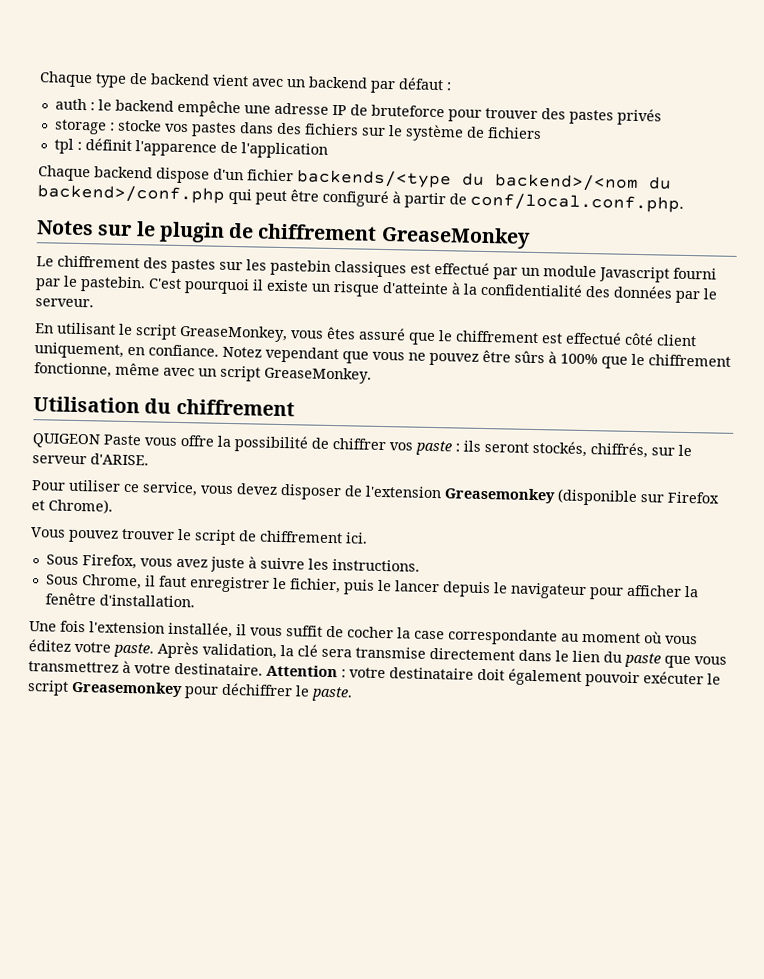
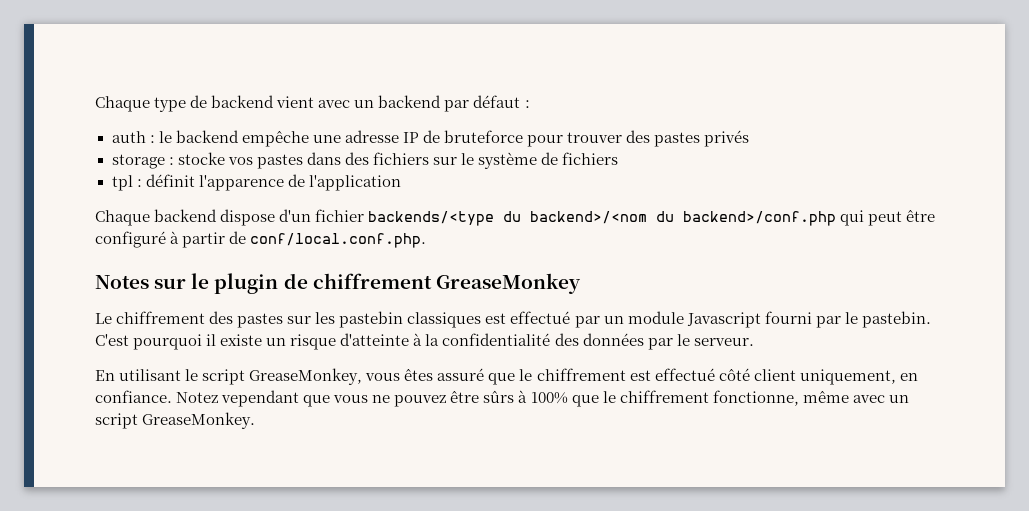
- Utilisation du chiffrement
- QUIGEON Paste vous offre la possibilité de chiffrer vos paste : ils seront stockés, chiffrés, sur le serveur d'ARISE.
- Pour utiliser ce service, vous devez disposer de l'extension Greasemonkey (disponible sur Firefox et Chrome).
- Vous pouvez trouver le script de chiffrement ici.
- Sous Firefox, vous avez juste à suivre les instructions.
- Sous Chrome, il faut enregistrer le fichier, puis le lancer depuis le navigateur pour afficher la fenêtre d'installation.
- Une fois l'extension installée, il vous suffit de cocher la case correspondante au moment où vous éditez votre paste. Après validation, la clé sera transmise directement dans le lien du paste que vous transmettrez à votre destinataire. Attention : votre destinataire doit également pouvoir exécuter le script Greasemonkey pour déchiffrer le paste.

